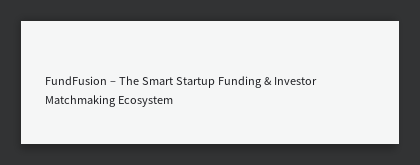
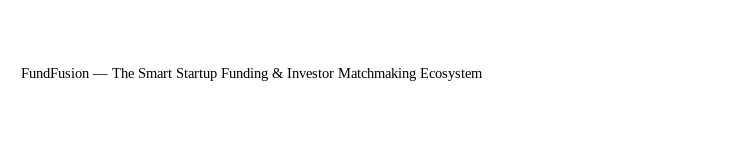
- FundFusion – The Smart Startup Funding & Investor Matchmaking Ecosystem
+ FundFusion — The Smart Startup Funding & Investor Matchmaking Ecosystem

